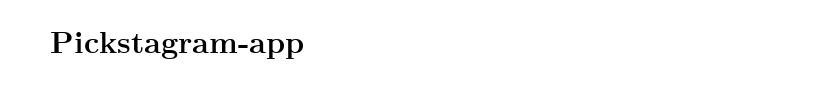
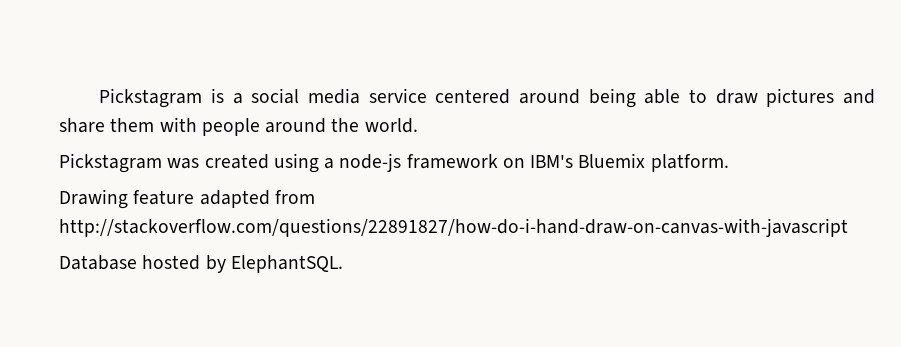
- Pickstagram-app
+ Pickstagram is a social media service centered around being able to draw pictures and share them with people around the world.
+ Pickstagram was created using a node-js framework on IBM's Bluemix platform.
+ Drawing feature adapted from http://stackoverflow.com/questions/22891827/how-do-i-hand-draw-on-canvas-with-javascript
+ Database hosted by ElephantSQL.

